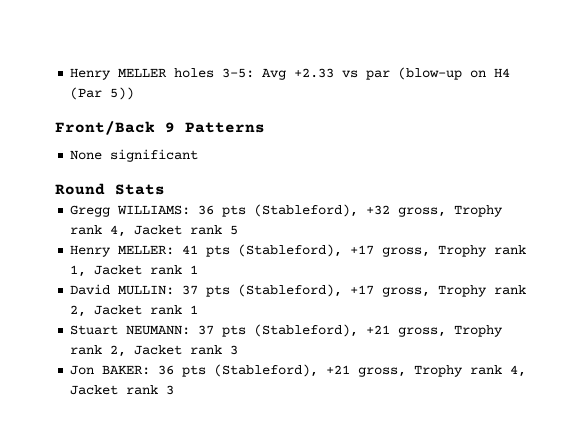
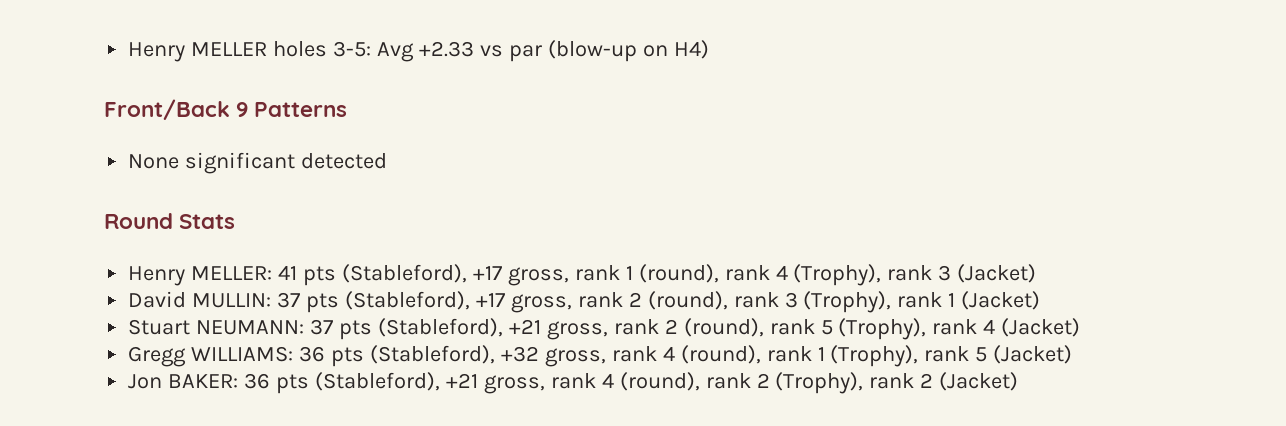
- Henry MELLER holes 3-5: Avg +2.33 vs par (blow-up on H4 (Par 5))
+ Henry MELLER holes 3-5: Avg +2.33 vs par (blow-up on H4)
- None significant
+ None significant detected
+ Henry MELLER: 41 pts (Stableford), +17 gross, rank 1 (round), rank 4 (Trophy), rank 3 (Jacket)
+ David MULLIN: 37 pts (Stableford), +17 gross, rank 2 (round), rank 3 (Trophy), rank 1 (Jacket)
+ Stuart NEUMANN: 37 pts (Stableford), +21 gross, rank 2 (round), rank 5 (Trophy), rank 4 (Jacket)
- Gregg WILLIAMS: 36 pts (Stableford), +32 gross, Trophy rank 4, Jacket rank 5
- Henry MELLER: 41 pts (Stableford), +17 gross, Trophy rank 1, Jacket rank 1
- David MULLIN: 37 pts (Stableford), +17 gross, Trophy rank 2, Jacket rank 1
- Stuart NEUMANN: 37 pts (Stableford), +21 gross, Trophy rank 2, Jacket rank 3
+ Gregg WILLIAMS: 36 pts (Stableford), +32 gross, rank 4 (round), rank 1 (Trophy), rank 5 (Jacket)
- Jon BAKER: 36 pts (Stableford), +21 gross, Trophy rank 4, Jacket rank 3
+ Jon BAKER: 36 pts (Stableford), +21 gross, rank 4 (round), rank 2 (Trophy), rank 2 (Jacket)

